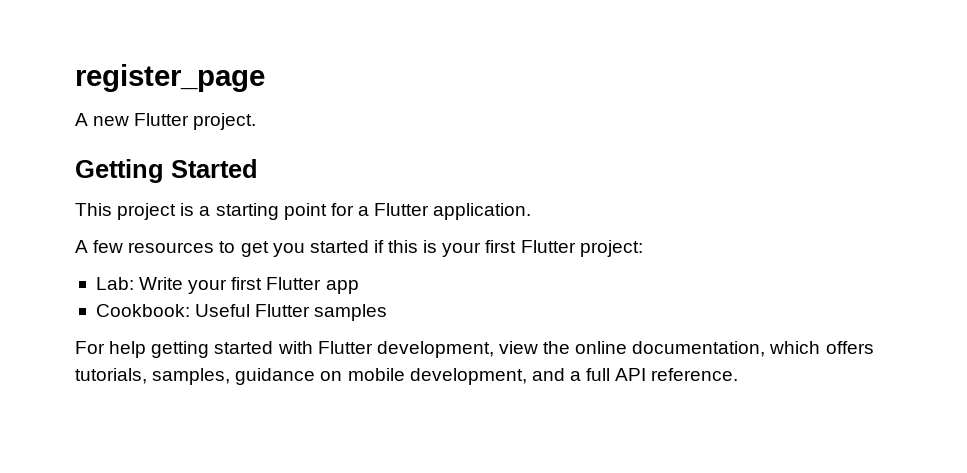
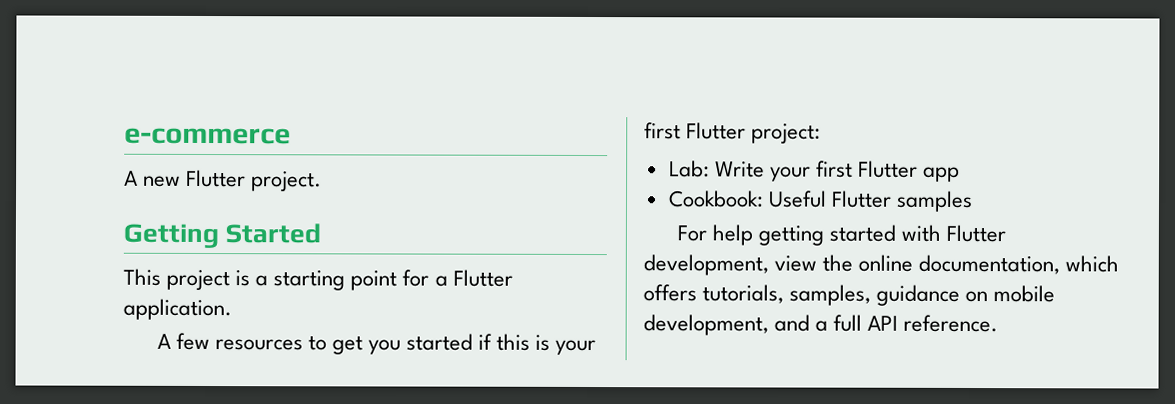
- register_page
+ e-commerce

